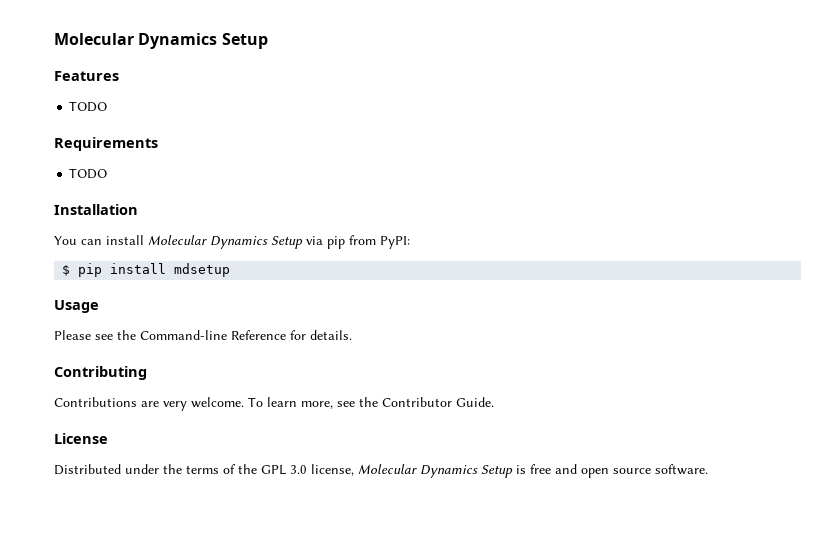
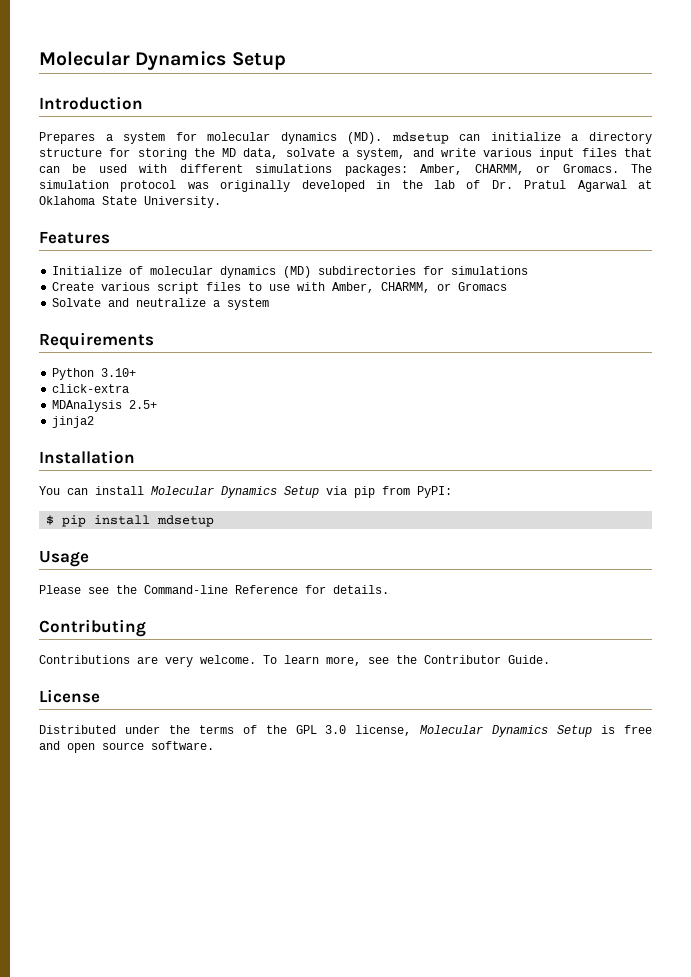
+ Introduction
+ Prepares a system for molecular dynamics (MD). mdsetup can initialize a directory structure for storing the MD data, solvate a system, and write various input files that can be used with different simulations packages: Amber, CHARMM, or Gromacs. The simulation protocol was originally developed in the lab of Dr. Pratul Agarwal at Oklahoma State University.
  Features
- TODO
+ Initialize of molecular dynamics (MD) subdirectories for simulations
+ Create various script files to use with Amber, CHARMM, or Gromacs
+ Solvate and neutralize a system
  Requirements
- TODO
+ Python 3.10+
+ click-extra
+ MDAnalysis 2.5+
+ jinja2

